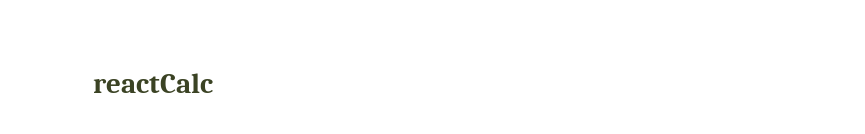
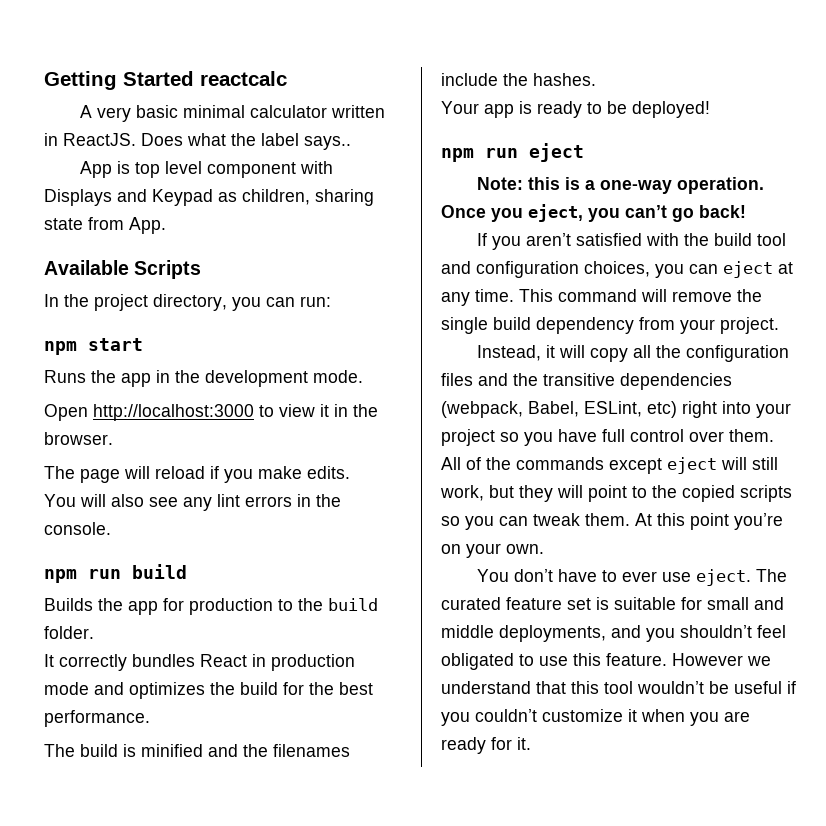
- reactCalc
+ Getting Started reactcalc
+ A very basic minimal calculator written in ReactJS. Does what the label says..
+ App is top level component with Displays and Keypad as children, sharing state from App.
+ Available Scripts
+ In the project directory, you can run:
+ npm start
+ Runs the app in the development mode.
+ Open http://localhost:3000 to view it in the browser.
+ The page will reload if you make edits.
+ You will also see any lint errors in the console.
+ npm run build
+ Builds the app for production to the build folder.
+ It correctly bundles React in production mode and optimizes the build for the best performance.
+ The build is minified and the filenames include the hashes.
+ Your app is ready to be deployed!
+ npm run eject
+ Note: this is a one-way operation. Once you eject, you can’t go back!
+ If you aren’t satisfied with the build tool and configuration choices, you can eject at any time. This command will remove the single build dependency from your project.
+ Instead, it will copy all the configuration files and the transitive dependencies (webpack, Babel, ESLint, etc) right into your project so you have full control over them. All of the commands except eject will still work, but they will point to the copied scripts so you can tweak them. At this point you’re on your own.
+ You don’t have to ever use eject. The curated feature set is suitable for small and middle deployments, and you shouldn’t feel obligated to use this feature. However we understand that this tool wouldn’t be useful if you couldn’t customize it when you are ready for it.

